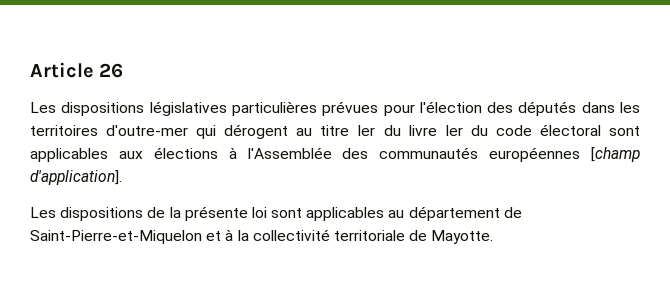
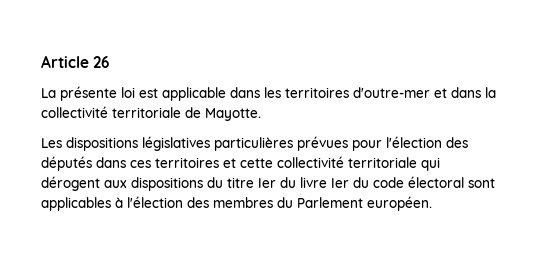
+ La présente loi est applicable dans les territoires d'outre-mer et dans la collectivité territoriale de Mayotte.
- Les dispositions législatives particulières prévues pour l'élection des députés dans les territoires d'outre-mer qui dérogent au titre Ier du livre Ier du code électoral sont applicables aux élections à l'Assemblée des communautés européennes [champ d'application].
- Les dispositions de la présente loi sont applicables au département de Saint-Pierre-et-Miquelon et à la collectivité territoriale de Mayotte.
+ Les dispositions législatives particulières prévues pour l'élection des députés dans ces territoires et cette collectivité territoriale qui dérogent aux dispositions du titre Ier du livre Ier du code électoral sont applicables à l'élection des membres du Parlement européen.

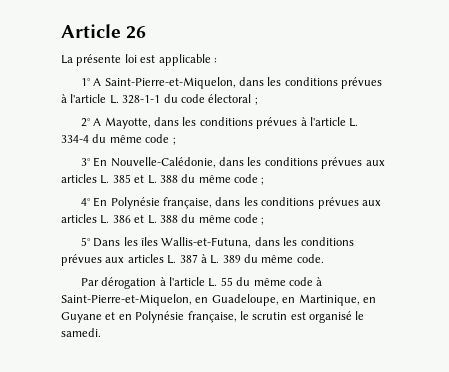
- La présente loi est applicable dans les territoires d'outre-mer et dans la collectivité territoriale de Mayotte.
- Les dispositions législatives particulières prévues pour l'élection des députés dans ces territoires et cette collectivité territoriale qui dérogent aux dispositions du titre Ier du livre Ier du code électoral sont applicables à l'élection des membres du Parlement européen.
+ La présente loi est applicable :
+ 1° A Saint-Pierre-et-Miquelon, dans les conditions prévues à l'article L. 328-1-1 du code électoral ;
+ 2° A Mayotte, dans les conditions prévues à l'article L. 334-4 du même code ;
+ 3° En Nouvelle-Calédonie, dans les conditions prévues aux articles L. 385 et L. 388 du même code ;
+ 4° En Polynésie française, dans les conditions prévues aux articles L. 386 et L. 388 du même code ;
+ 5° Dans les îles Wallis-et-Futuna, dans les conditions prévues aux articles L. 387 à L. 389 du même code.
+ Par dérogation à l'article L. 55 du même code à Saint-Pierre-et-Miquelon, en Guadeloupe, en Martinique, en Guyane et en Polynésie française, le scrutin est organisé le samedi.

